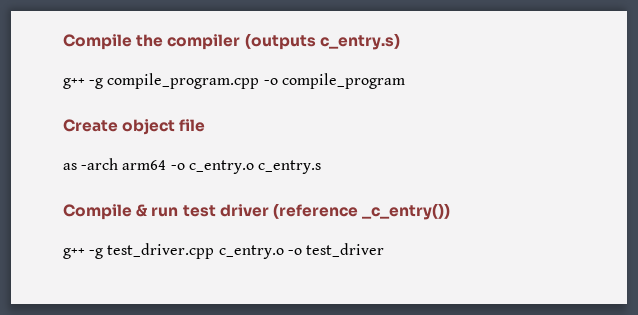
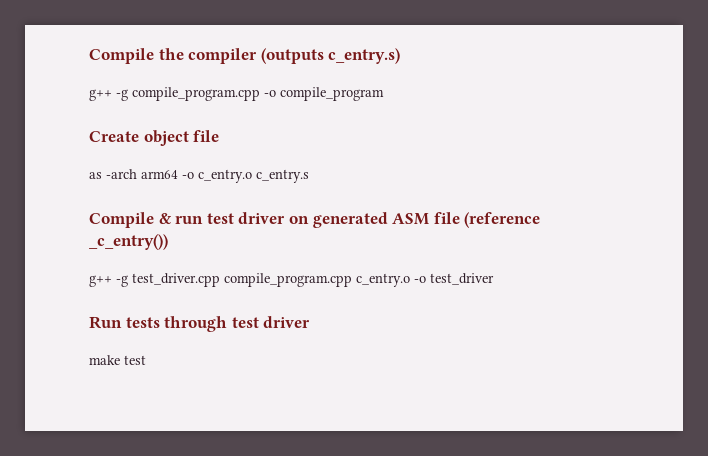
- Compile & run test driver (reference _c_entry())
+ Compile & run test driver on generated ASM file (reference _c_entry())
- g++ -g test_driver.cpp c_entry.o -o test_driver
+ g++ -g test_driver.cpp compile_program.cpp c_entry.o -o test_driver
+ Run tests through test driver
+ make test

